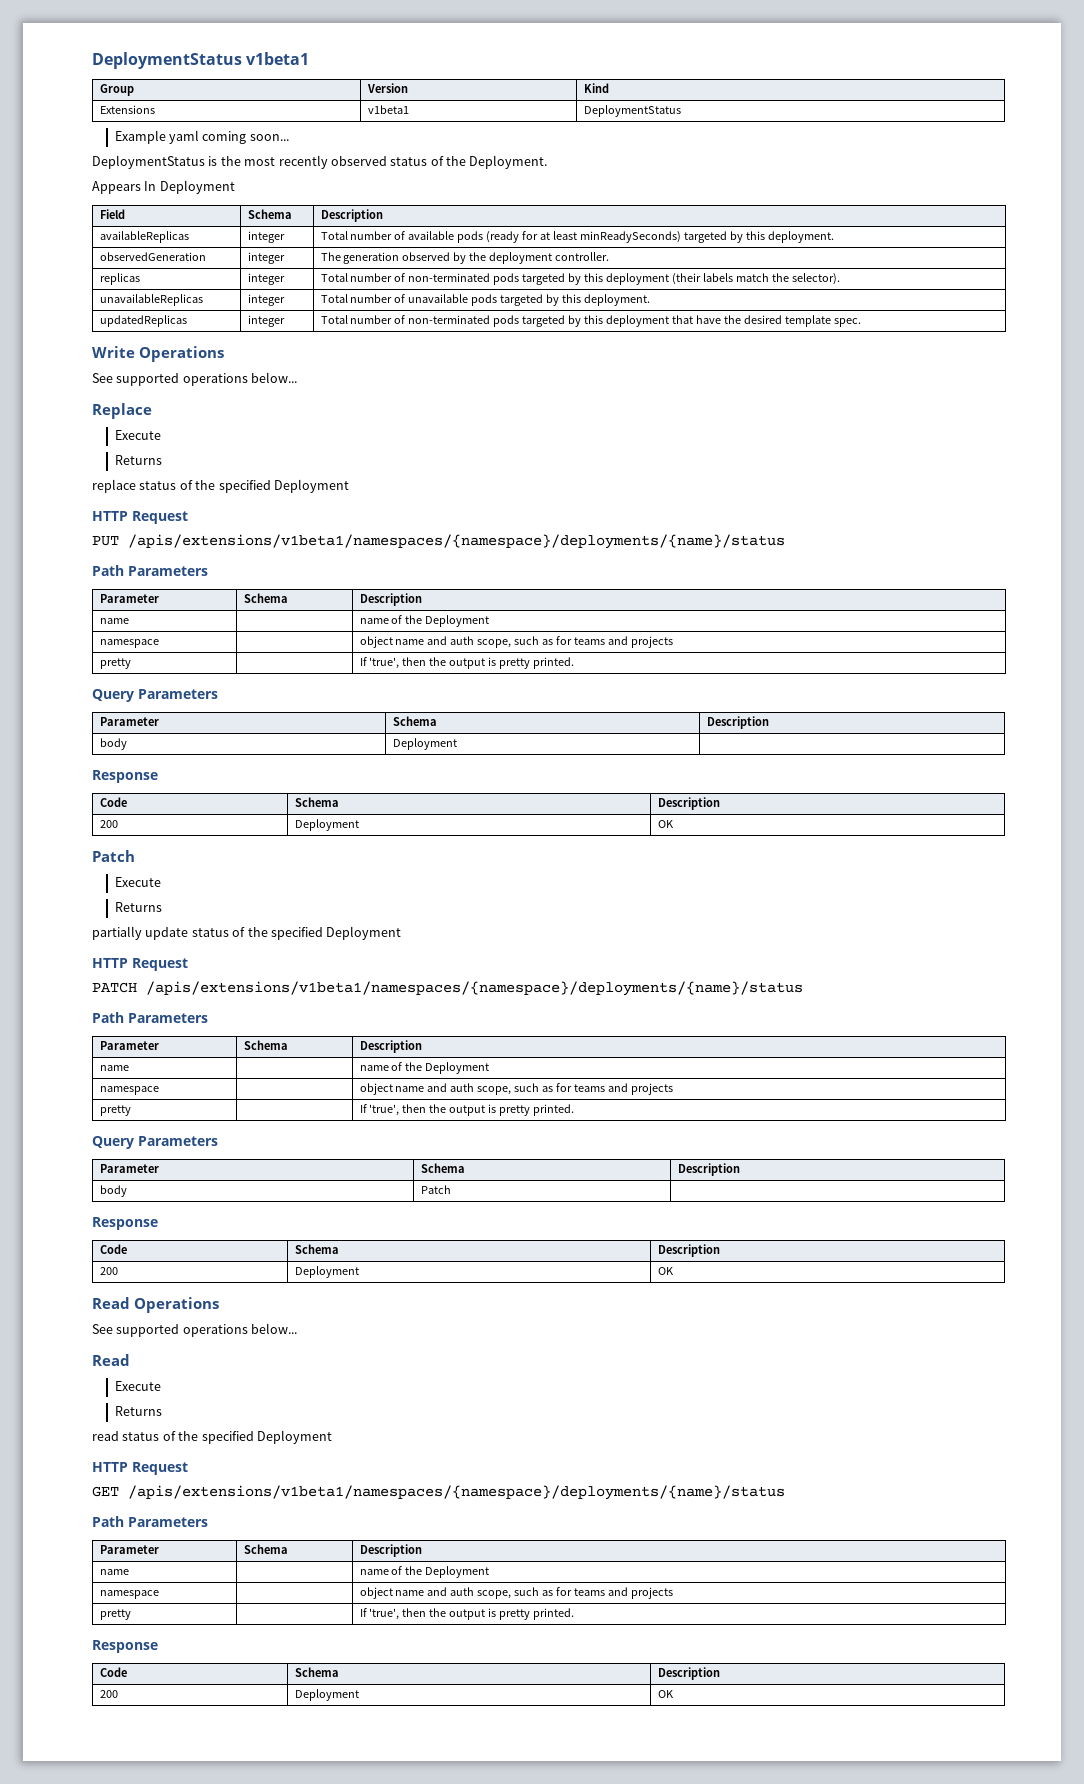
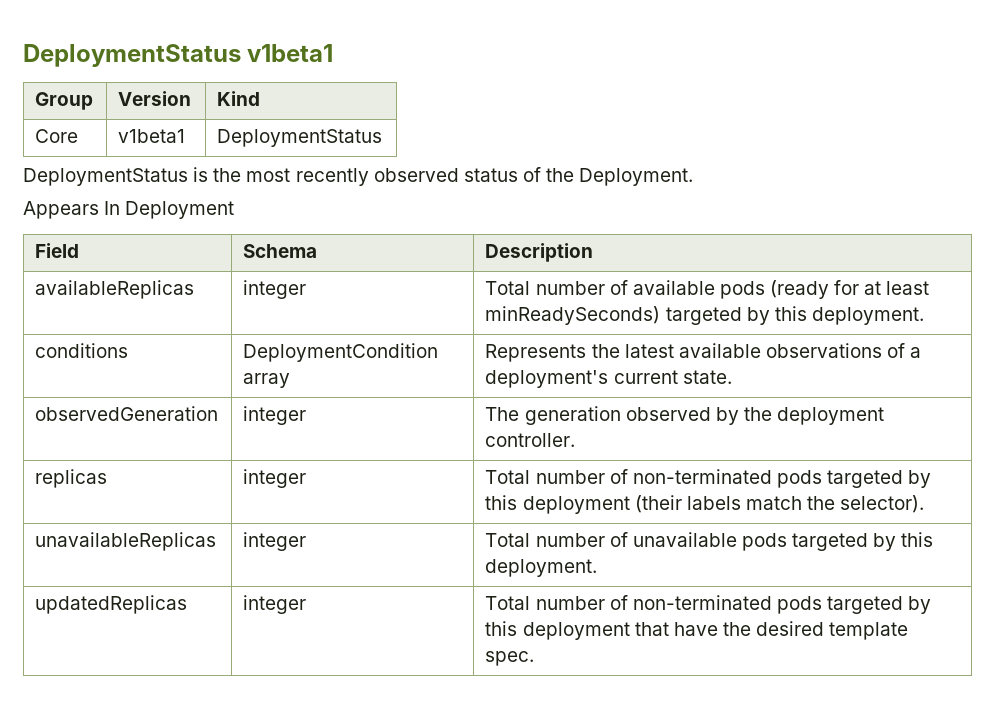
- Extensions | v1beta1 | DeploymentStatus
+ Core | v1beta1 | DeploymentStatus
- Example yaml coming soon...
+ conditions | DeploymentCondition array | Represents the latest available observations of a deployment's current state.
- Write Operations
- See supported operations below...
- Replace
- Execute
- Returns
- replace status of the specified Deployment
- HTTP Request
- PUT /apis/extensions/v1beta1/namespaces/{namespace}/deployments/{name}/status
- Path Parameters
- Parameter | Schema | Description
- name | | name of the Deployment
- namespace | | object name and auth scope, such as for teams and projects
- pretty | | If 'true', then the output is pretty printed.
- Query Parameters
- Parameter | Schema | Description
- body | Deployment |
- Response
- Code | Schema | Description
- 200 | Deployment | OK
- Patch
- Execute
- Returns
- partially update status of the specified Deployment
- HTTP Request
- PATCH /apis/extensions/v1beta1/namespaces/{namespace}/deployments/{name}/status
- Path Parameters
- Parameter | Schema | Description
- name | | name of the Deployment
- namespace | | object name and auth scope, such as for teams and projects
- pretty | | If 'true', then the output is pretty printed.
- Query Parameters
- Parameter | Schema | Description
- body | Patch |
- Response
- Code | Schema | Description
- 200 | Deployment | OK
- Read Operations
- See supported operations below...
- Read
- Execute
- Returns
- read status of the specified Deployment
- HTTP Request
- GET /apis/extensions/v1beta1/namespaces/{namespace}/deployments/{name}/status
- Path Parameters
- Parameter | Schema | Description
- name | | name of the Deployment
- namespace | | object name and auth scope, such as for teams and projects
- pretty | | If 'true', then the output is pretty printed.
- Response
- Code | Schema | Description
- 200 | Deployment | OK

